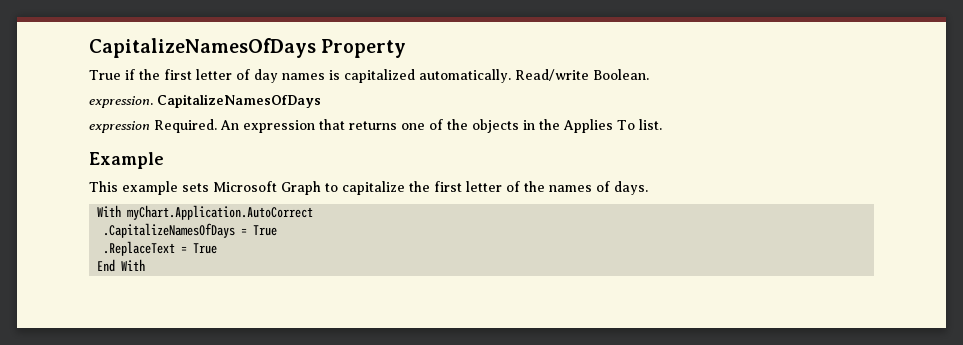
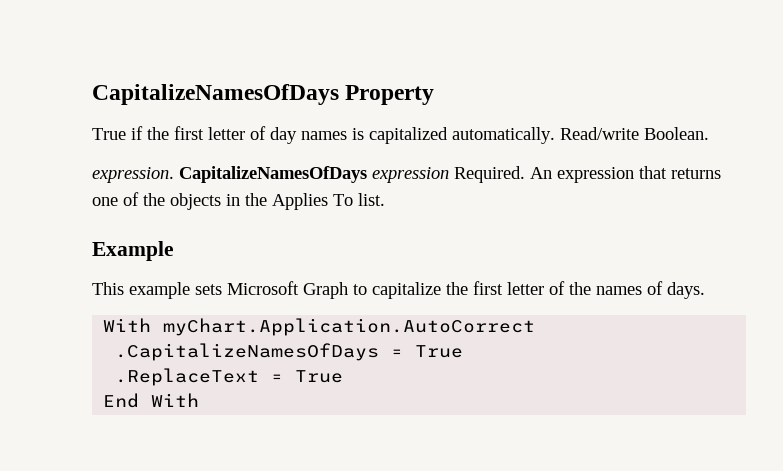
- expression. CapitalizeNamesOfDays
- expression Required.
+ expression. CapitalizeNamesOfDays expression Required.

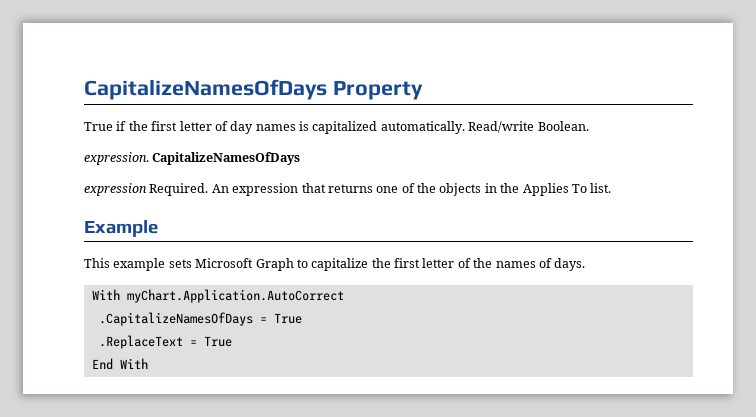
- expression. CapitalizeNamesOfDays expression Required.
+ expression. CapitalizeNamesOfDays
+ expression Required.

